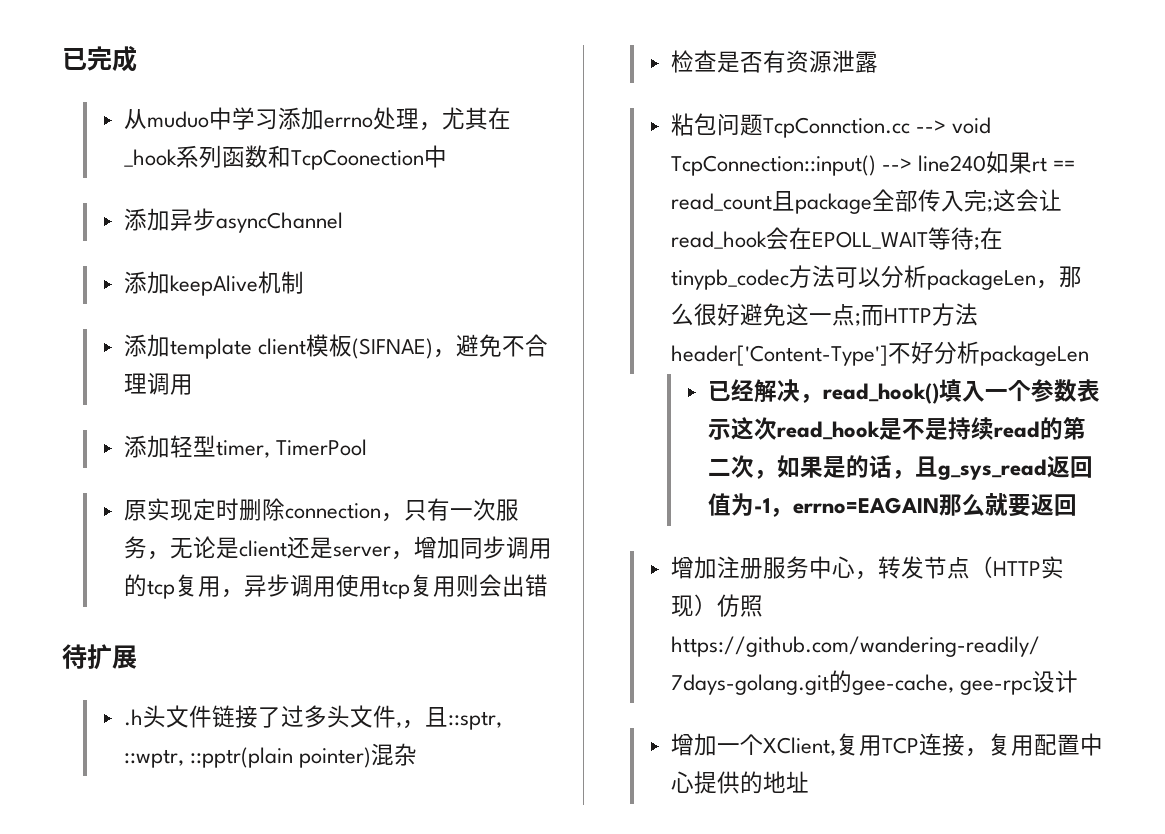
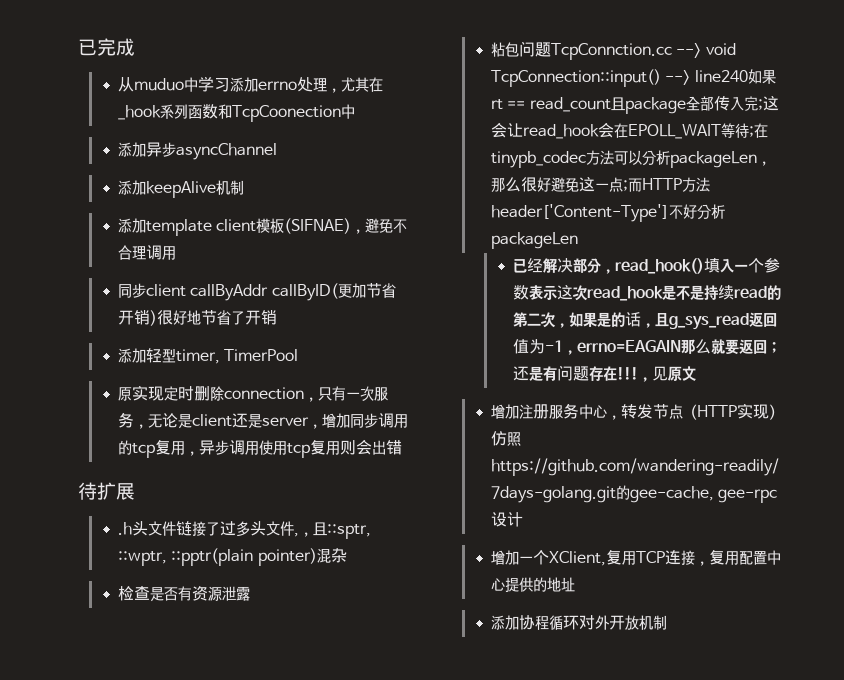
+ 同步client callByAddr callByID(更加节省开销)很好地节省了开销
- 已经解决，read_hook()填入一个参数表示这次read_hook是不是持续read的第二次，如果是的话，且g_sys_read返回值为-1，errno=EAGAIN那么就要返回
+ 已经解决部分，read_hook()填入一个参数表示这次read_hook是不是持续read的第二次，如果是的话，且g_sys_read返回值为-1，errno=EAGAIN那么就要返回；还是有问题存在!!!，见原文
+ 添加协程循环对外开放机制

